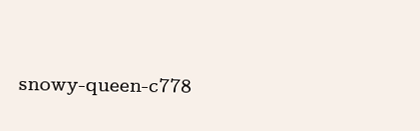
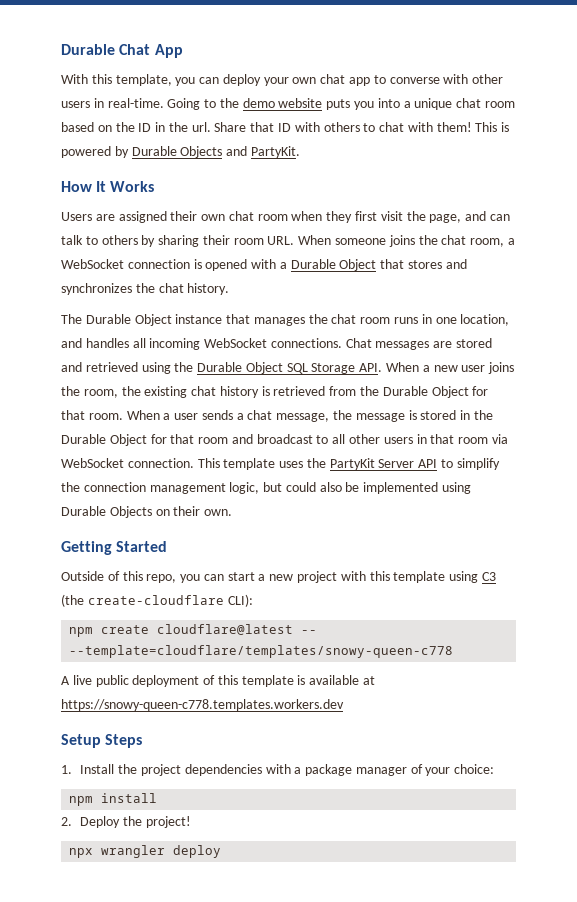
- snowy-queen-c778
+ Durable Chat App
+ With this template, you can deploy your own chat app to converse with other users in real-time. Going to the demo website puts you into a unique chat room based on the ID in the url. Share that ID with others to chat with them! This is powered by Durable Objects and PartyKit.
+ How It Works
+ Users are assigned their own chat room when they first visit the page, and can talk to others by sharing their room URL. When someone joins the chat room, a WebSocket connection is opened with a Durable Object that stores and synchronizes the chat history.
+ The Durable Object instance that manages the chat room runs in one location, and handles all incoming WebSocket connections. Chat messages are stored and retrieved using the Durable Object SQL Storage API. When a new user joins the room, the existing chat history is retrieved from the Durable Object for that room. When a user sends a chat message, the message is stored in the Durable Object for that room and broadcast to all other users in that room via WebSocket connection. This template uses the PartyKit Server API to simplify the connection management logic, but could also be implemented using Durable Objects on their own.
+ Getting Started
+ Outside of this repo, you can start a new project with this template using C3 (the create-cloudflare CLI):
+ npm create cloudflare@latest -- --template=cloudflare/templates/snowy-queen-c778
+ A live public deployment of this template is available at https://snowy-queen-c778.templates.workers.dev
+ Setup Steps
+ 1. Install the project dependencies with a package manager of your choice:
+ npm install
+ 2. Deploy the project!
+ npx wrangler deploy

